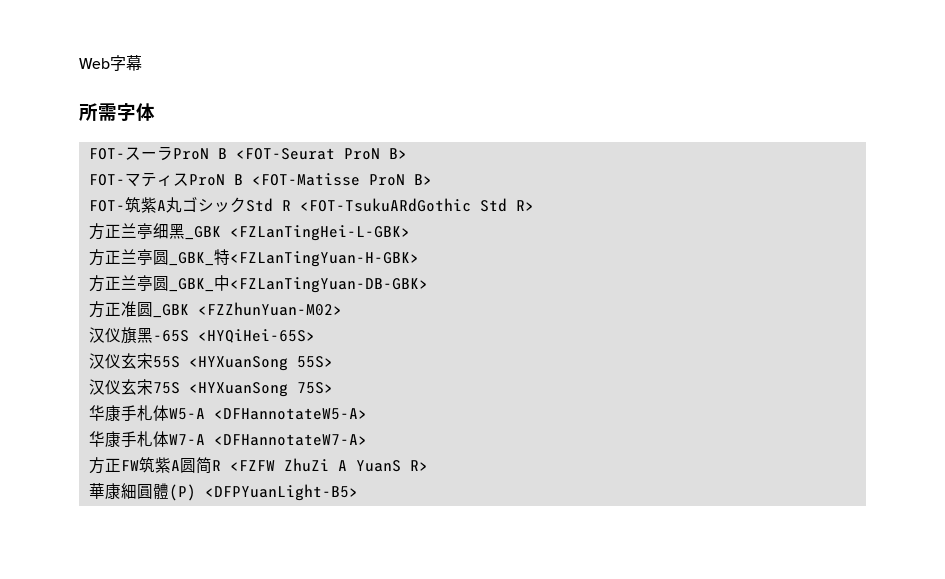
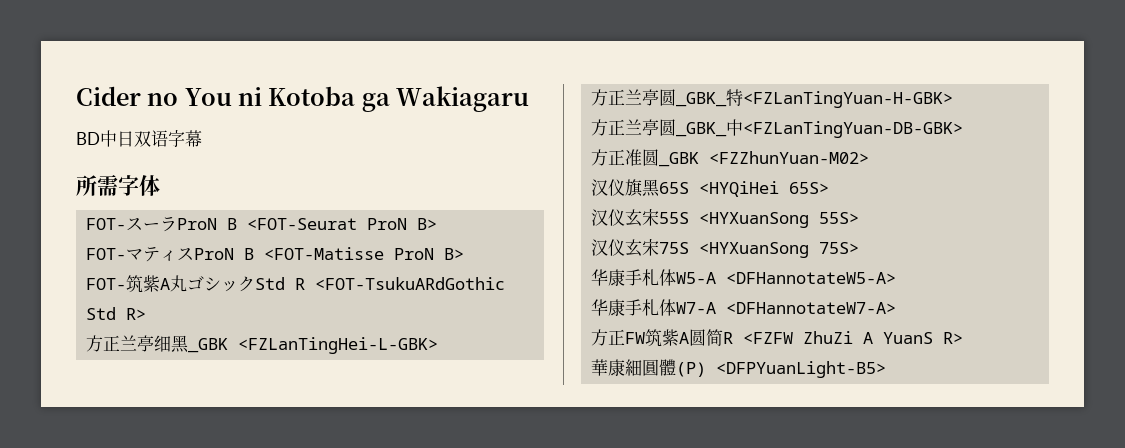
- Web字幕
+ Cider no You ni Kotoba ga Wakiagaru
+ BD中日双语字幕
- 汉仪旗黑-65S <HYQiHei-65S>
+ 汉仪旗黑65S <HYQiHei 65S>

